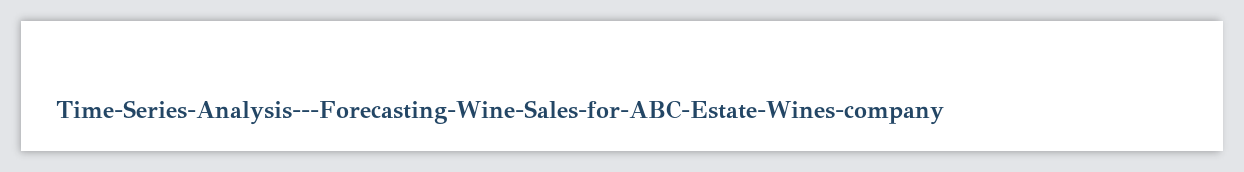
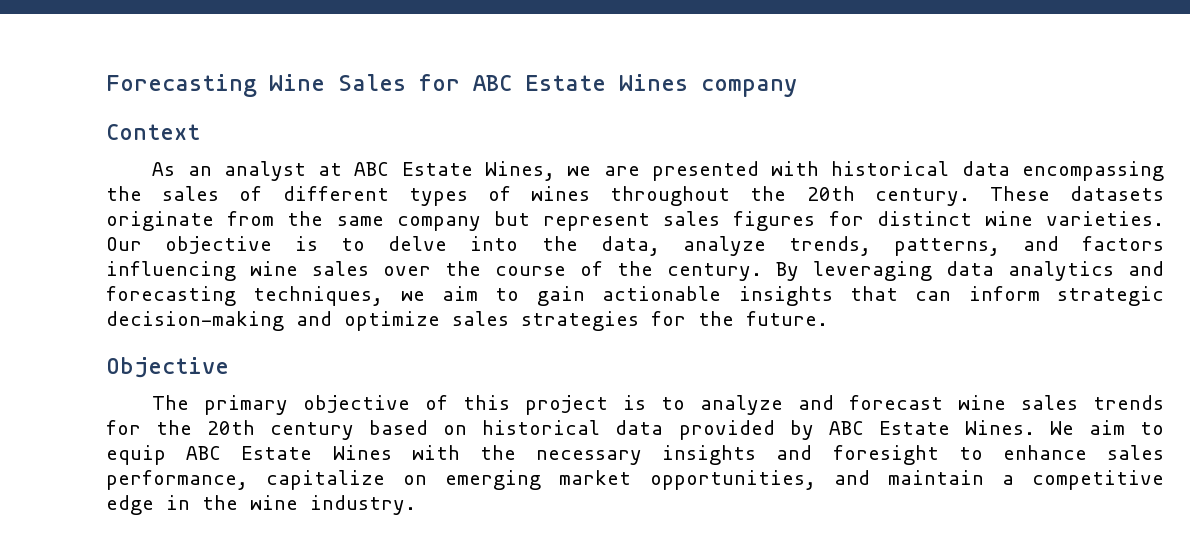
- Time-Series-Analysis---Forecasting-Wine-Sales-for-ABC-Estate-Wines-company
+ Forecasting Wine Sales for ABC Estate Wines company
+ Context
+ As an analyst at ABC Estate Wines, we are presented with historical data encompassing the sales of different types of wines throughout the 20th century. These datasets originate from the same company but represent sales figures for distinct wine varieties. Our objective is to delve into the data, analyze trends, patterns, and factors influencing wine sales over the course of the century. By leveraging data analytics and forecasting techniques, we aim to gain actionable insights that can inform strategic decision-making and optimize sales strategies for the future.
+ Objective
+ The primary objective of this project is to analyze and forecast wine sales trends for the 20th century based on historical data provided by ABC Estate Wines. We aim to equip ABC Estate Wines with the necessary insights and foresight to enhance sales performance, capitalize on emerging market opportunities, and maintain a competitive edge in the wine industry.

